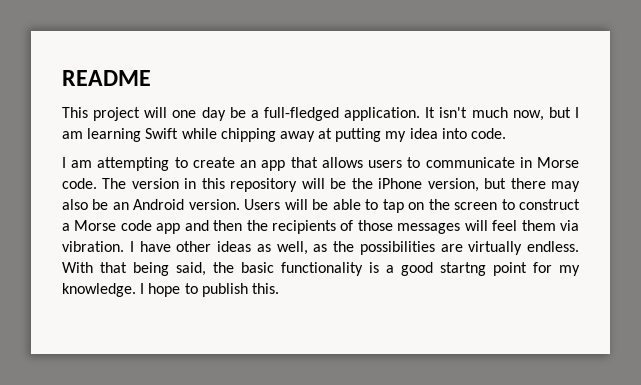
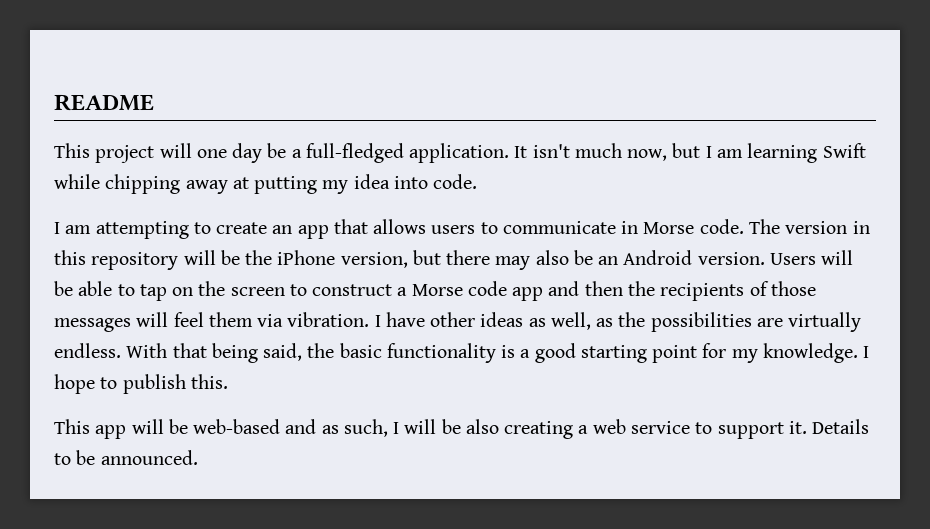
- With that being said, the basic functionality is a good startng point for my knowledge.
+ With that being said, the basic functionality is a good starting point for my knowledge.
+ This app will be web-based and as such, I will be also creating a web service to support it. Details to be announced.

